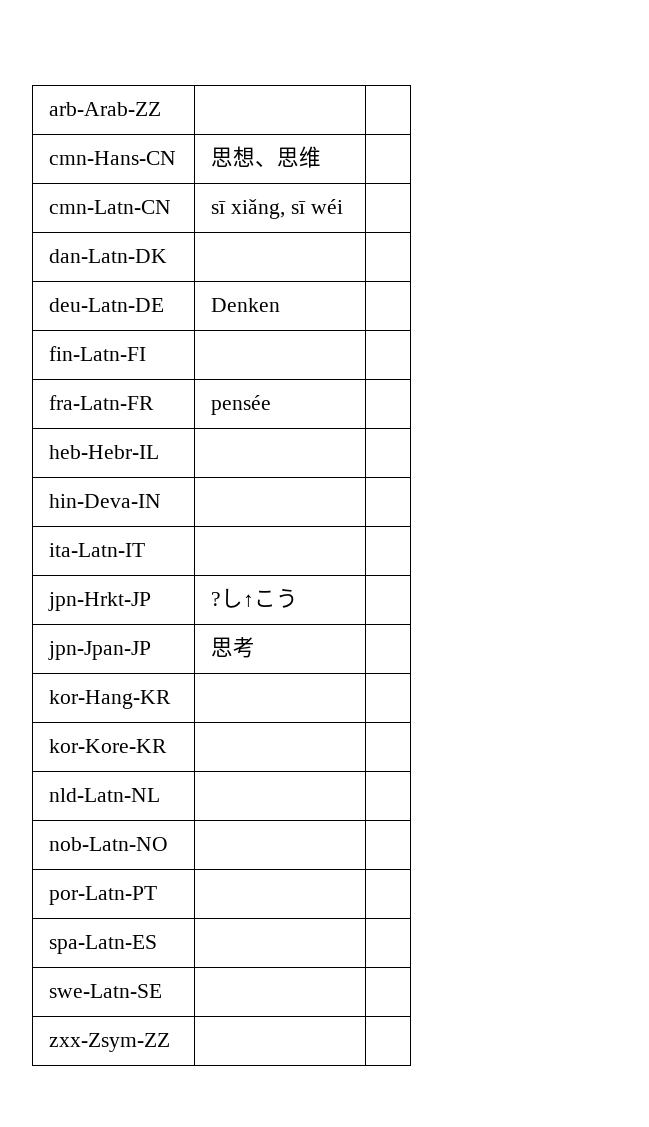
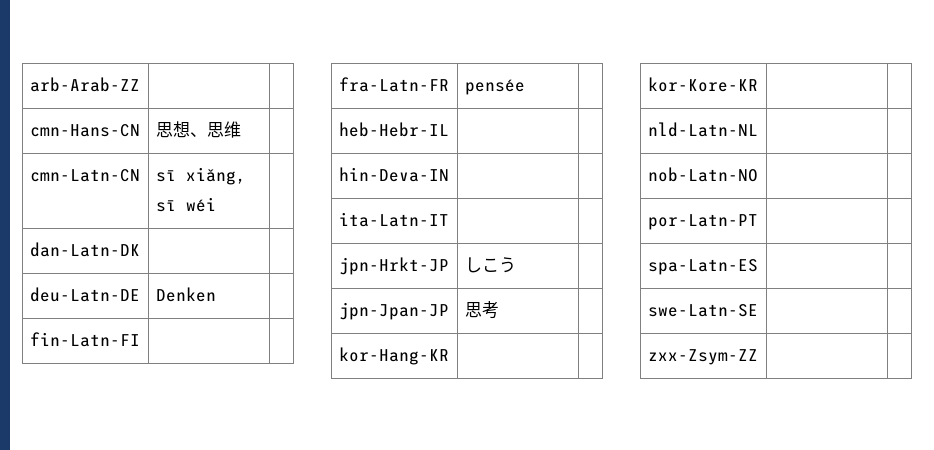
- jpn-Hrkt-JP | ?し↑こう |
+ jpn-Hrkt-JP | しこう |

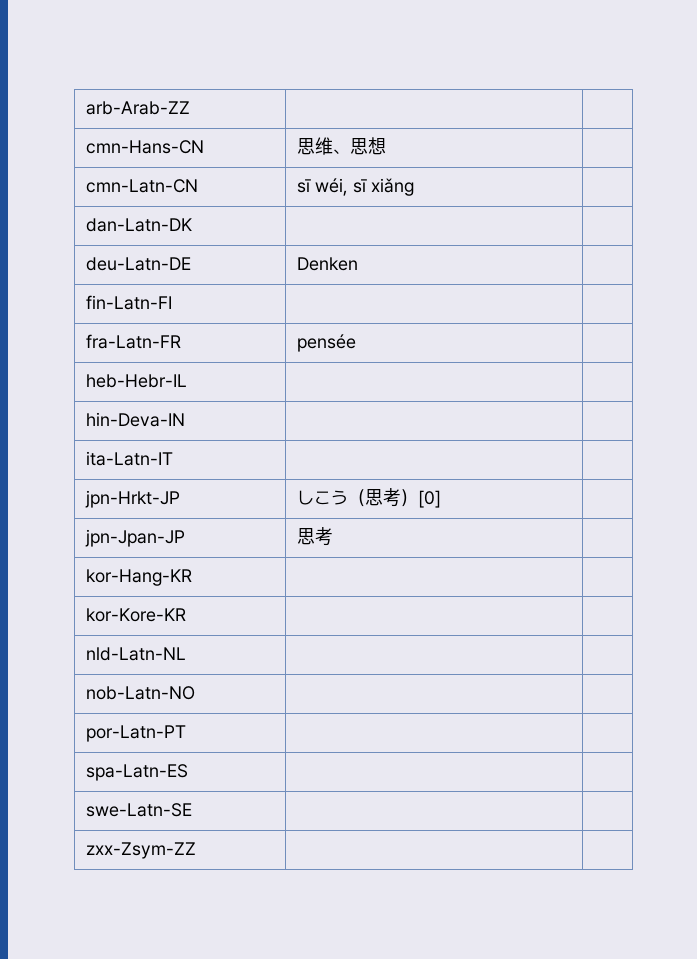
- cmn-Hans-CN | 思想、思维 |
+ cmn-Hans-CN | 思维、思想 |
- cmn-Latn-CN | sī xiǎng, sī wéi |
+ cmn-Latn-CN | sī wéi, sī xiǎng |
- jpn-Hrkt-JP | しこう |
+ jpn-Hrkt-JP | しこう（思考）[0] |

